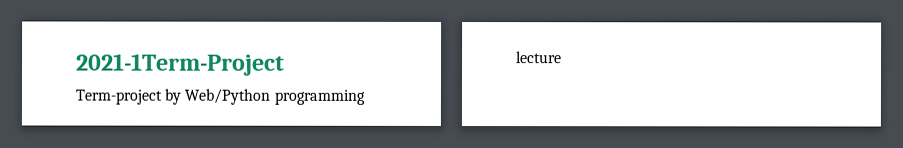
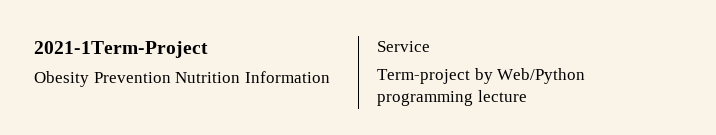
+ Obesity Prevention Nutrition Information Service

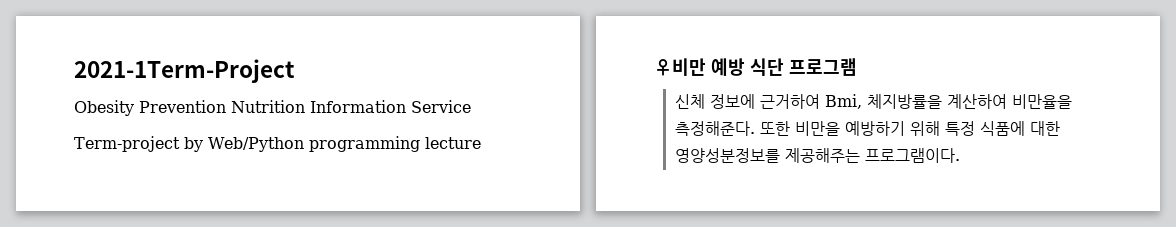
+ ♀비만 예방 식단 프로그램
+ 신체 정보에 근거하여 Bmi, 체지방률을 계산하여 비만율을 측정해준다. 또한 비만을 예방하기 위해 특정 식품에 대한 영양성분정보를 제공해주는 프로그램이다.

